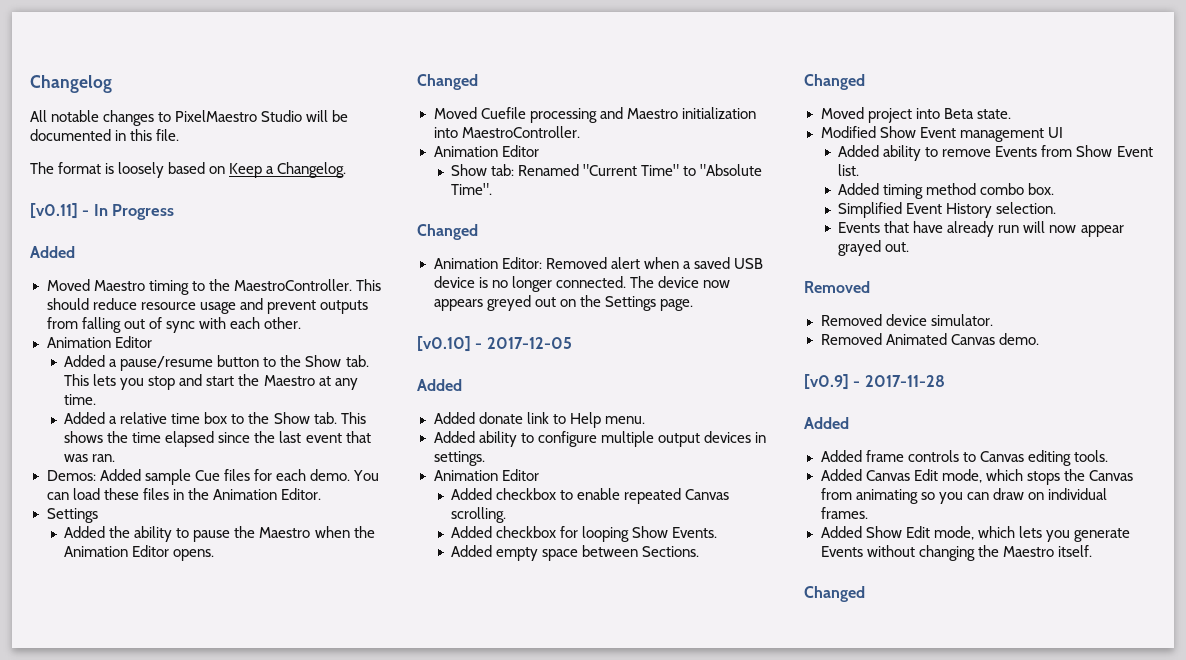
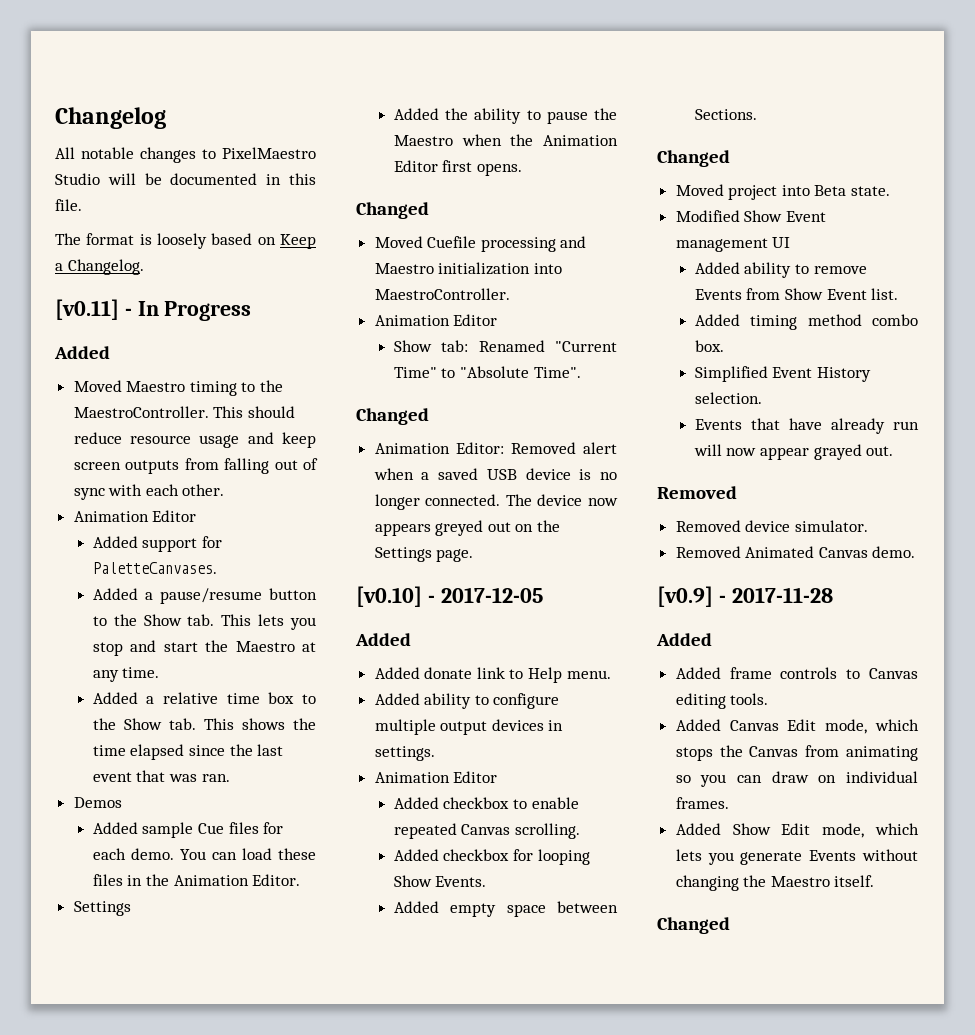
- This should reduce resource usage and prevent outputs from falling out of sync with each other.
+ This should reduce resource usage and keep screen outputs from falling out of sync with each other.
+ Added support for PaletteCanvases.
- Demos: Added sample Cue files for each demo.
+ Demos
+ Added sample Cue files for each demo.
- Added the ability to pause the Maestro when the Animation Editor opens.
+ Added the ability to pause the Maestro when the Animation Editor first opens.

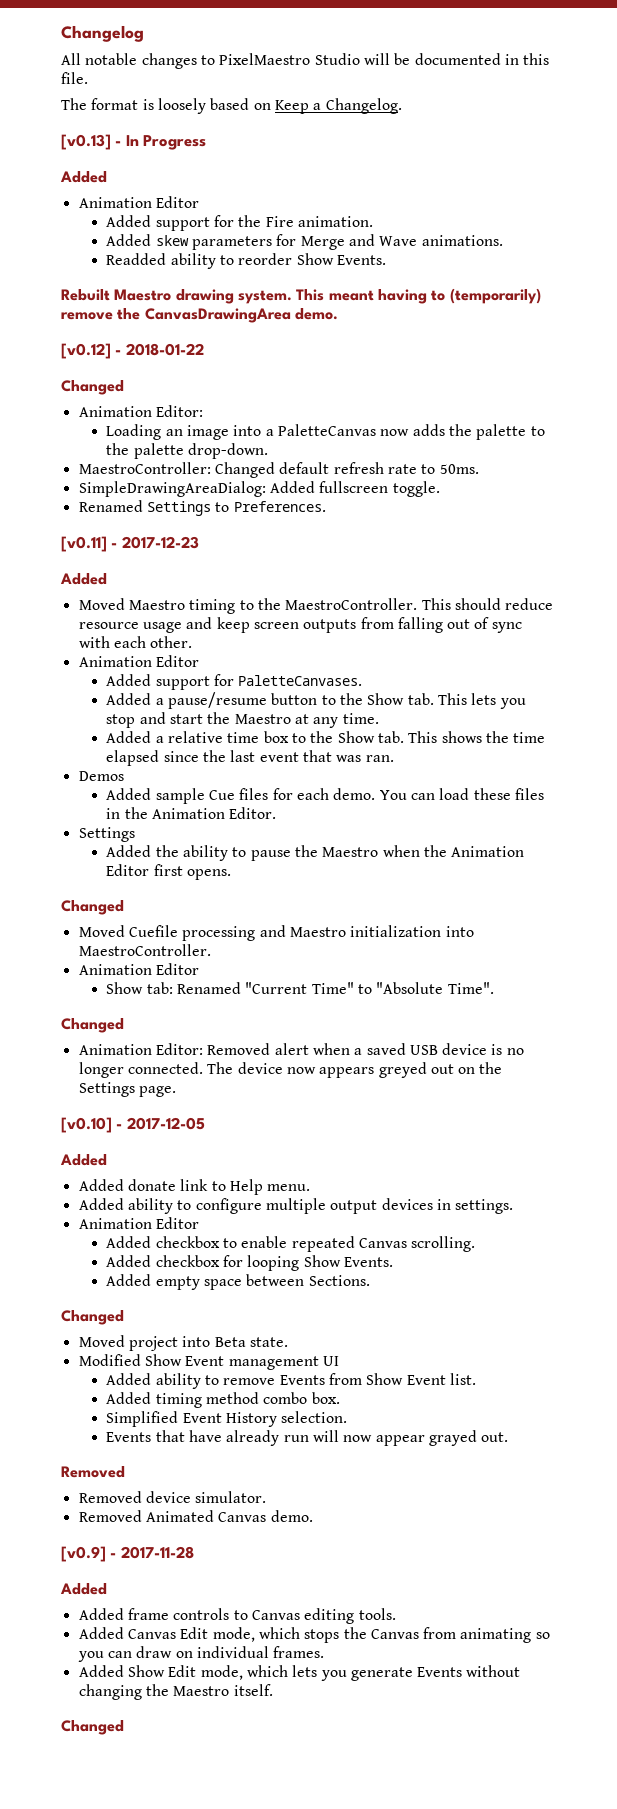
- [v0.11] - In Progress
+ [v0.13] - In Progress
+ Added
+ Animation Editor
+ Added support for the Fire animation.
+ Added skew parameters for Merge and Wave animations.
+ Readded ability to reorder Show Events.
+ Rebuilt Maestro drawing system. This meant having to (temporarily) remove the CanvasDrawingArea demo.
+ [v0.12] - 2018-01-22
+ Changed
+ Animation Editor:
+ Loading an image into a PaletteCanvas now adds the palette to the palette drop-down.
+ MaestroController: Changed default refresh rate to 50ms.
+ SimpleDrawingAreaDialog: Added fullscreen toggle.
+ Renamed Settings to Preferences.
+ [v0.11] - 2017-12-23

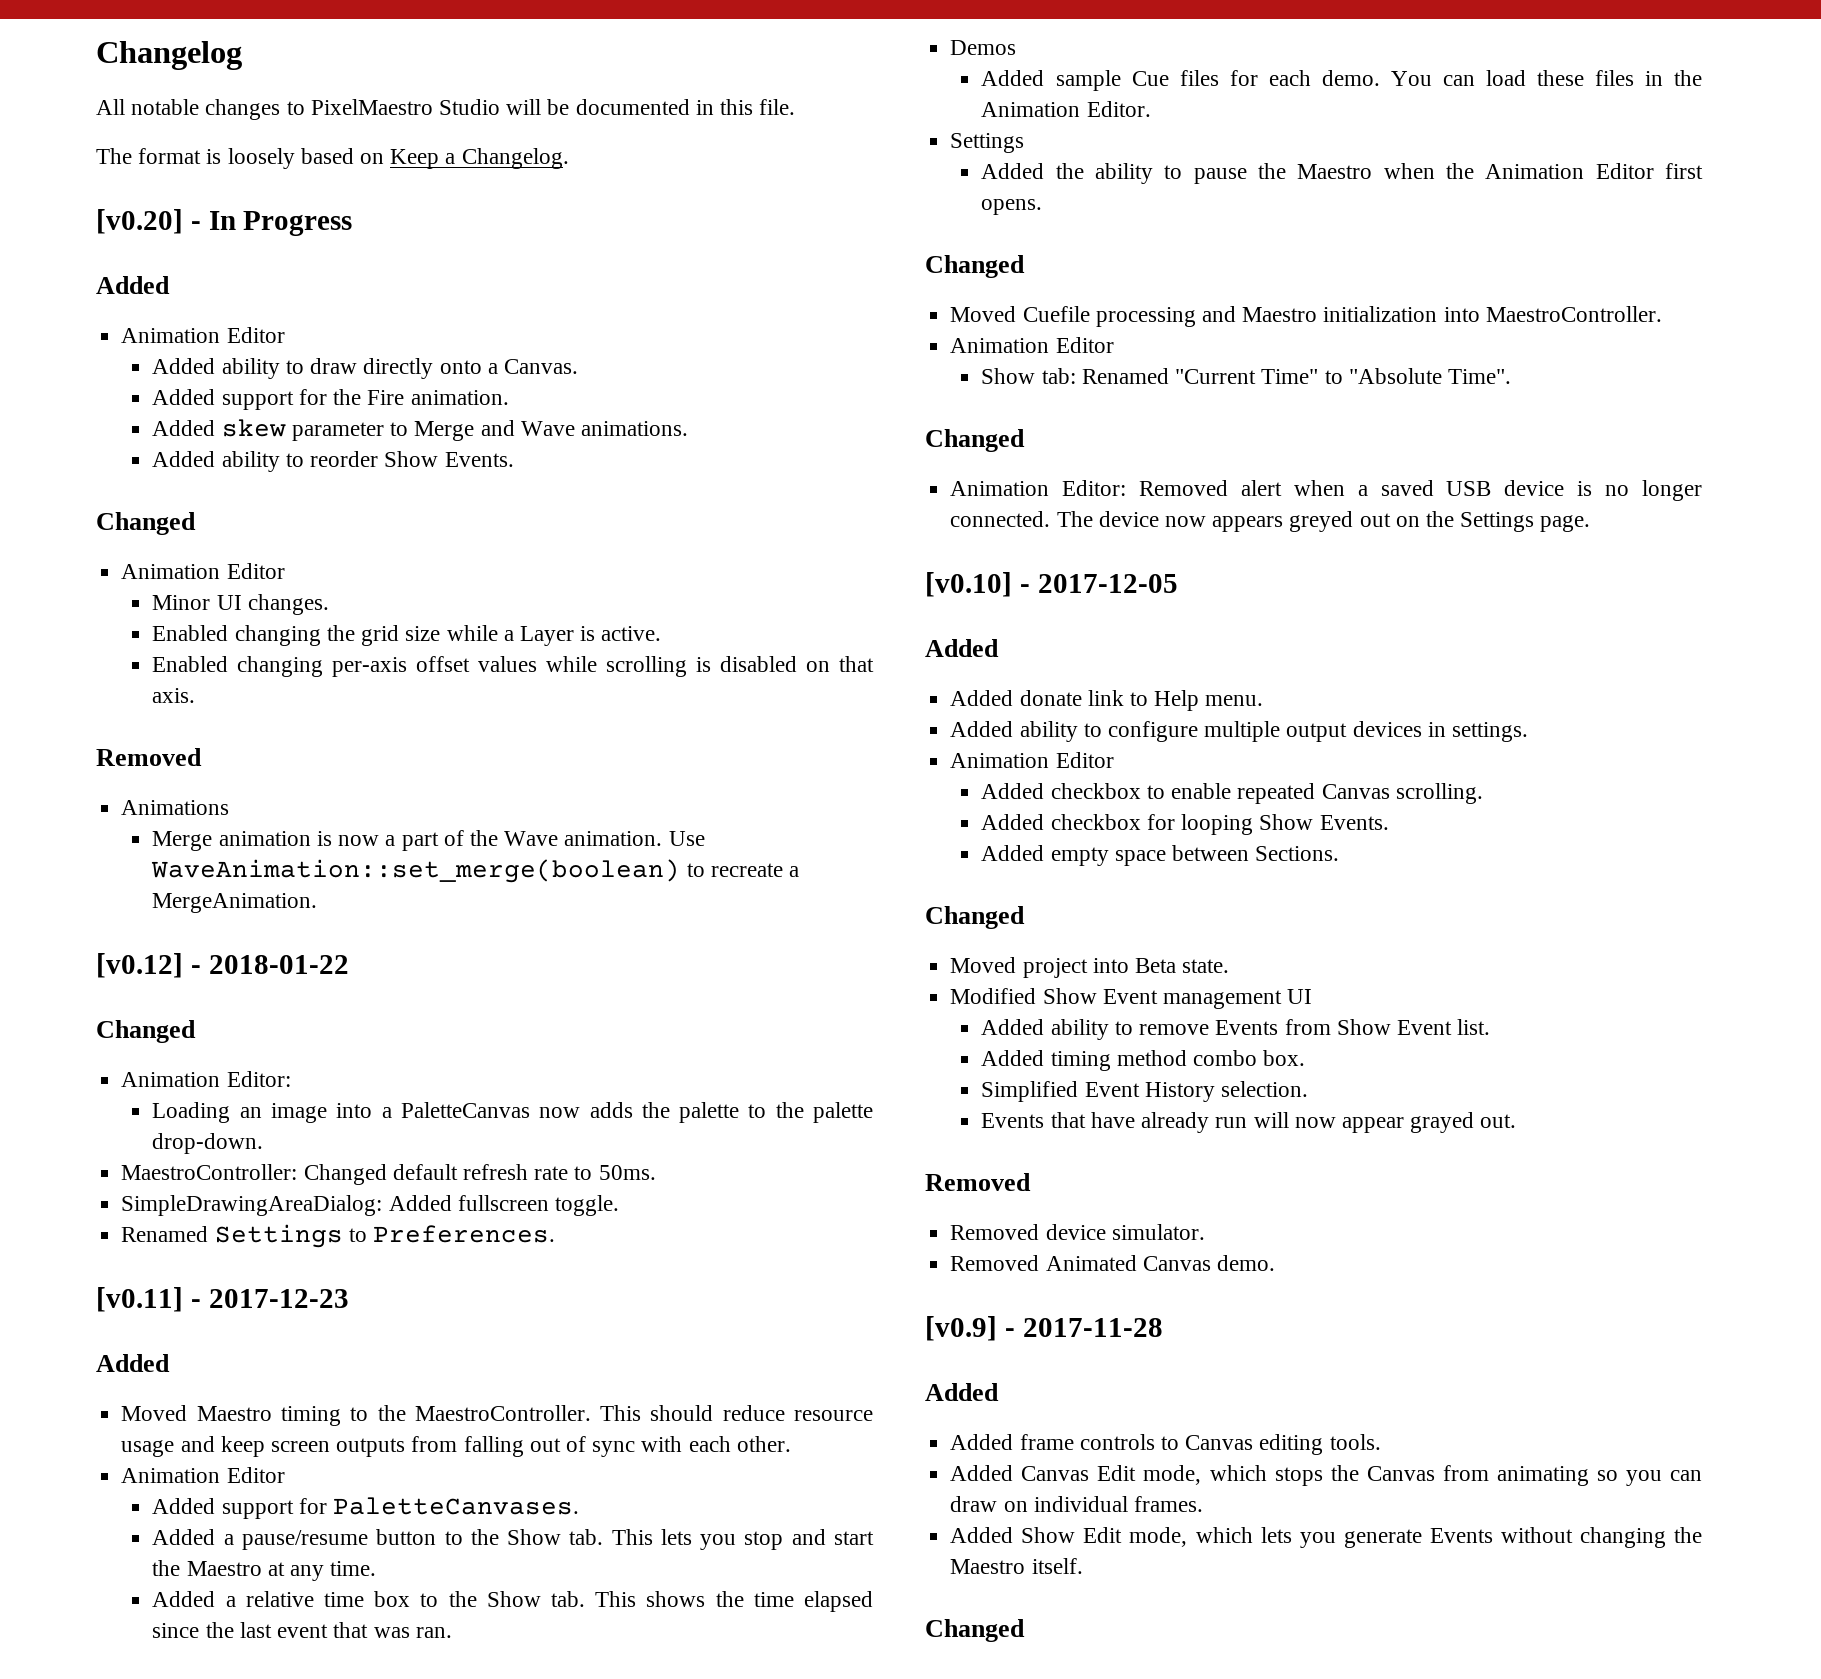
- [v0.13] - In Progress
+ [v0.20] - In Progress
+ Added ability to draw directly onto a Canvas.
- Added skew parameters for Merge and Wave animations.
+ Added skew parameter to Merge and Wave animations.
- Readded ability to reorder Show Events.
- Rebuilt Maestro drawing system. This meant having to (temporarily) remove the CanvasDrawingArea demo.
+ Added ability to reorder Show Events.
+ Changed
+ Animation Editor
+ Minor UI changes.
+ Enabled changing the grid size while a Layer is active.
+ Enabled changing per-axis offset values while scrolling is disabled on that axis.
+ Removed
+ Animations
+ Merge animation is now a part of the Wave animation. Use WaveAnimation::set_merge(boolean) to recreate a MergeAnimation.

